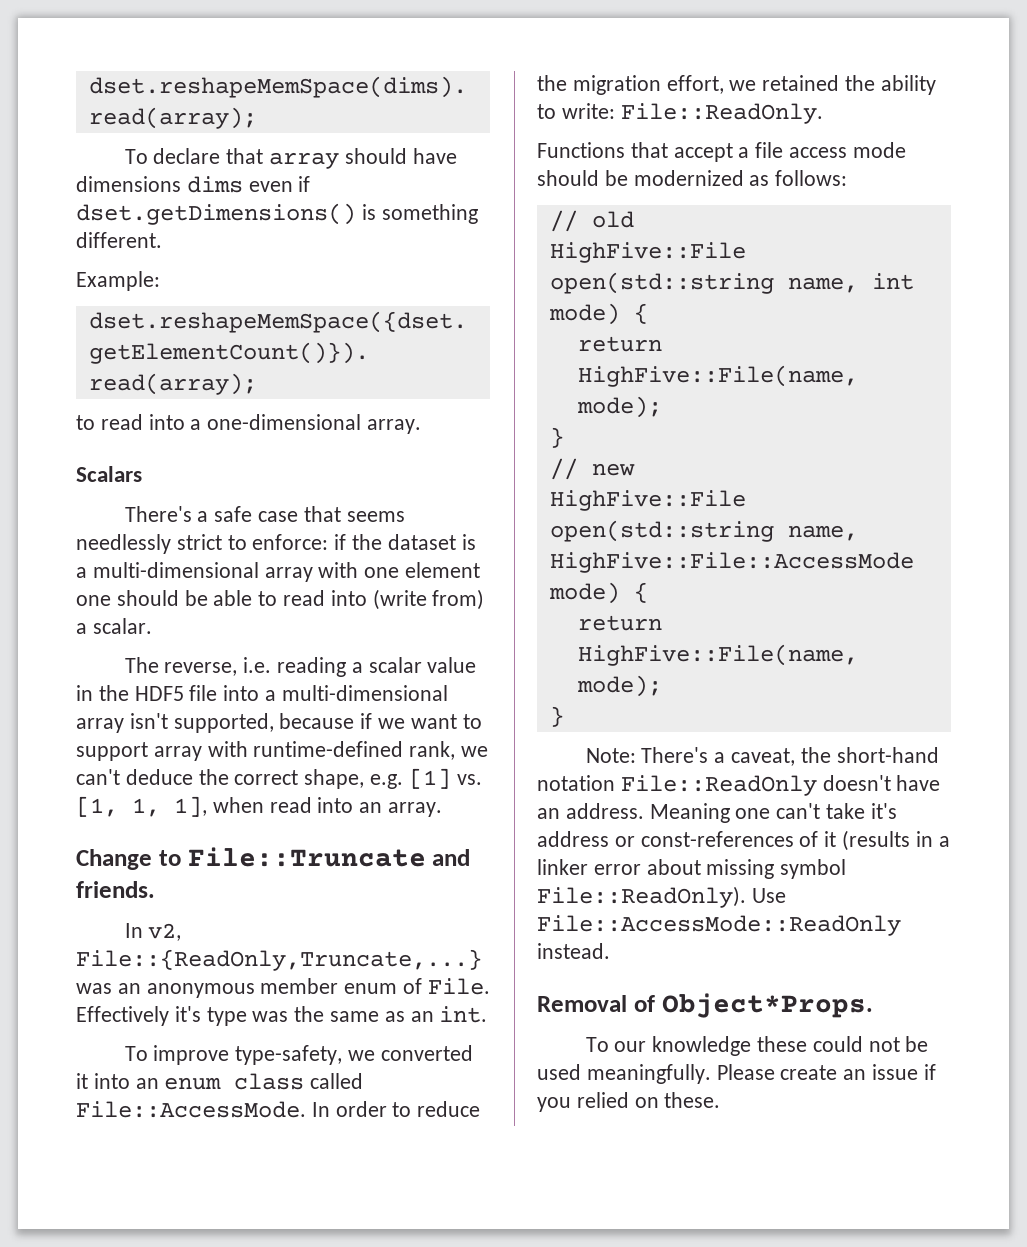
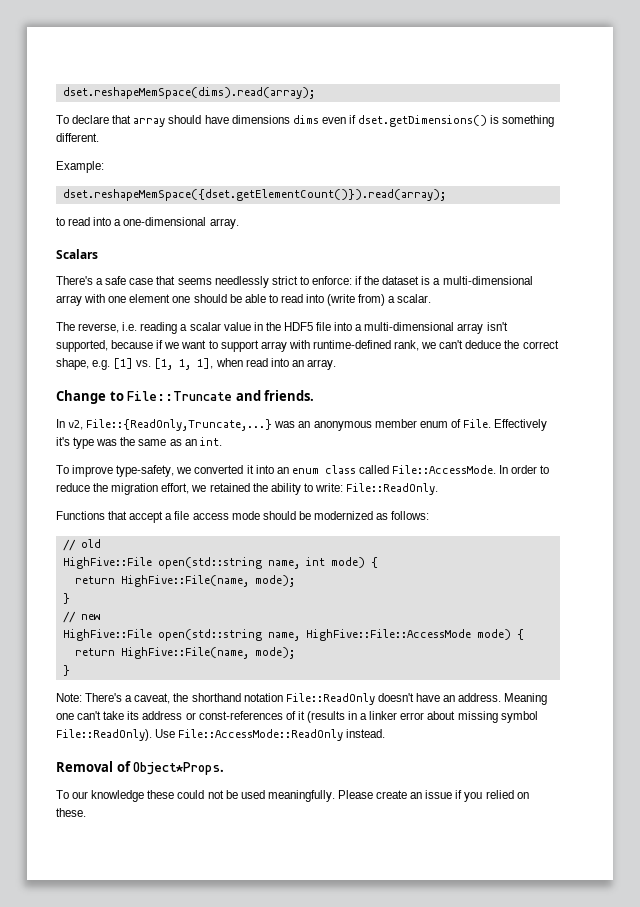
- Note: There's a caveat, the short-hand notation File::ReadOnly doesn't have an address.
+ Note: There's a caveat, the shorthand notation File::ReadOnly doesn't have an address.
- Meaning one can't take it's address or const-references of it (results in a linker error about missing symbol File::ReadOnly).
+ Meaning one can't take its address or const-references of it (results in a linker error about missing symbol File::ReadOnly).

